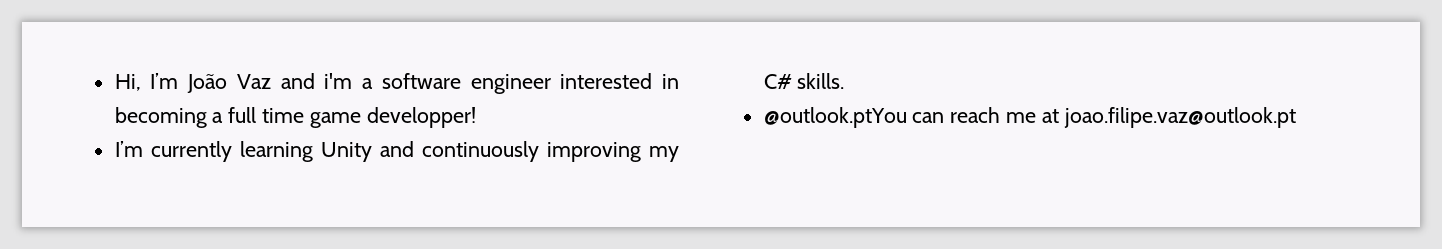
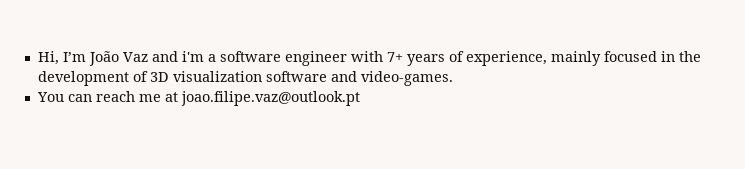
- Hi, I’m João Vaz and i'm a software engineer interested in becoming a full time game developper!
- I’m currently learning Unity and continuously improving my C# skills.
- @outlook.ptYou can reach me at joao.filipe.vaz@outlook.pt
+ Hi, I’m João Vaz and i'm a software engineer with 7+ years of experience, mainly focused in the development of 3D visualization software and video-games.
+ You can reach me at joao.filipe.vaz@outlook.pt

